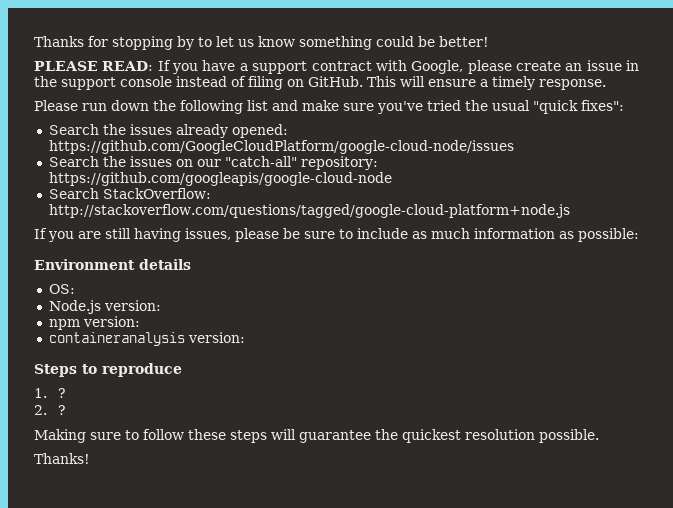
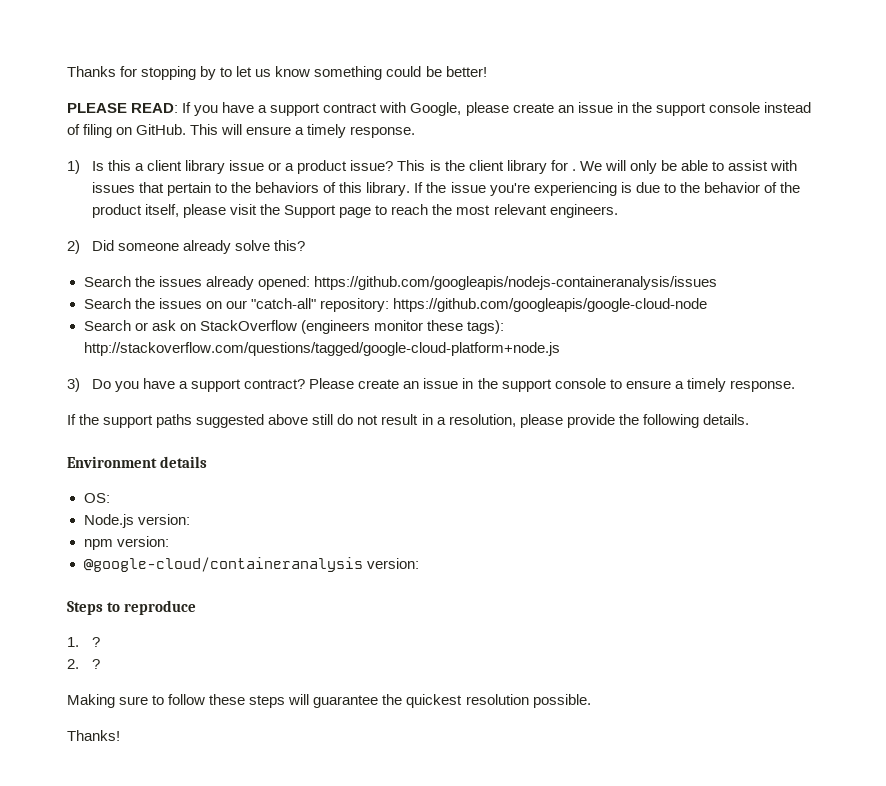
- Please run down the following list and make sure you've tried the usual "quick fixes":
+ 1) Is this a client library issue or a product issue? This is the client library for . We will only be able to assist with issues that pertain to the behaviors of this library. If the issue you're experiencing is due to the behavior of the product itself, please visit the Support page to reach the most relevant engineers.
+ 2) Did someone already solve this?
- Search the issues already opened: https://github.com/GoogleCloudPlatform/google-cloud-node/issues
+ Search the issues already opened: https://github.com/googleapis/nodejs-containeranalysis/issues
- Search StackOverflow: http://stackoverflow.com/questions/tagged/google-cloud-platform+node.js
- If you are still having issues, please be sure to include as much information as possible:
+ Search or ask on StackOverflow (engineers monitor these tags): http://stackoverflow.com/questions/tagged/google-cloud-platform+node.js
+ 3) Do you have a support contract? Please create an issue in the support console to ensure a timely response.
+ If the support paths suggested above still do not result in a resolution, please provide the following details.
- containeranalysis version:
+ @google-cloud/containeranalysis version:

